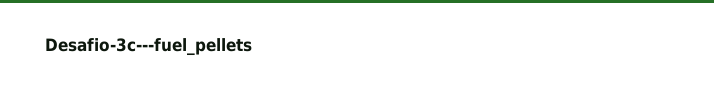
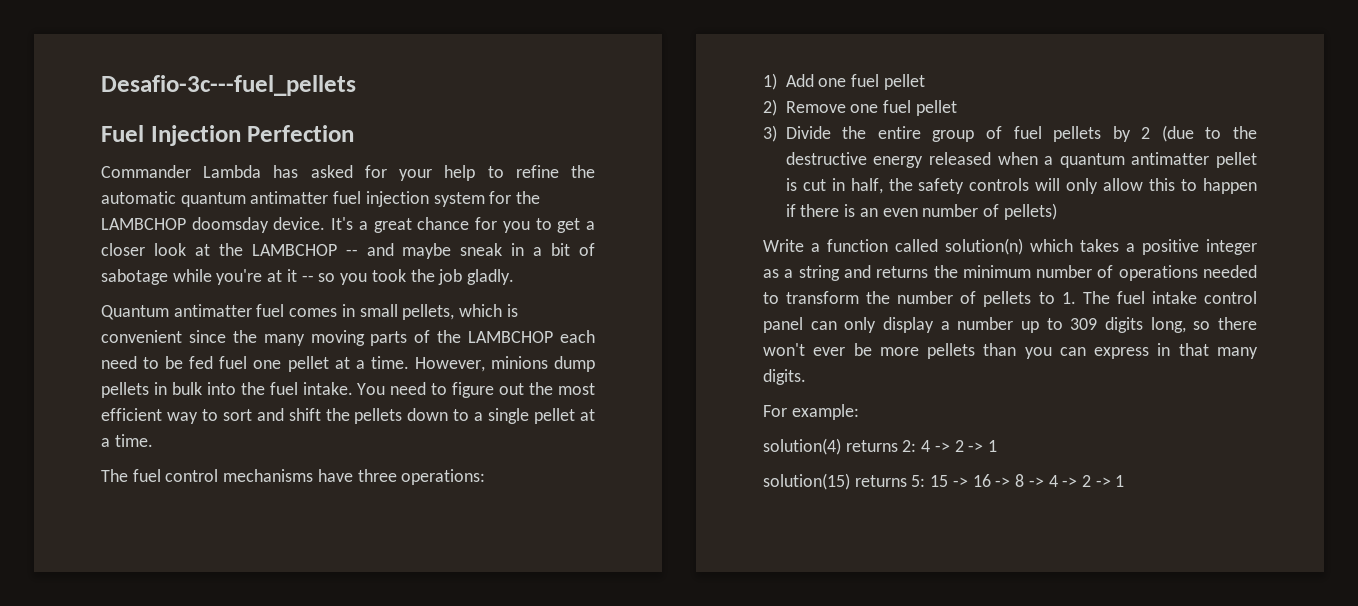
+ Fuel Injection Perfection
+ Commander Lambda has asked for your help to refine the automatic quantum antimatter fuel injection system for the LAMBCHOP doomsday device. It's a great chance for you to get a closer look at the LAMBCHOP -- and maybe sneak in a bit of sabotage while you're at it -- so you took the job gladly.
+ Quantum antimatter fuel comes in small pellets, which is convenient since the many moving parts of the LAMBCHOP each need to be fed fuel one pellet at a time. However, minions dump pellets in bulk into the fuel intake. You need to figure out the most efficient way to sort and shift the pellets down to a single pellet at a time.
+ The fuel control mechanisms have three operations:
+ 1) Add one fuel pellet
+ 2) Remove one fuel pellet
+ 3) Divide the entire group of fuel pellets by 2 (due to the destructive energy released when a quantum antimatter pellet is cut in half, the safety controls will only allow this to happen if there is an even number of pellets)
+ Write a function called solution(n) which takes a positive integer as a string and returns the minimum number of operations needed to transform the number of pellets to 1. The fuel intake control panel can only display a number up to 309 digits long, so there won't ever be more pellets than you can express in that many digits.
+ For example:
+ solution(4) returns 2: 4 -> 2 -> 1
+ solution(15) returns 5: 15 -> 16 -> 8 -> 4 -> 2 -> 1

